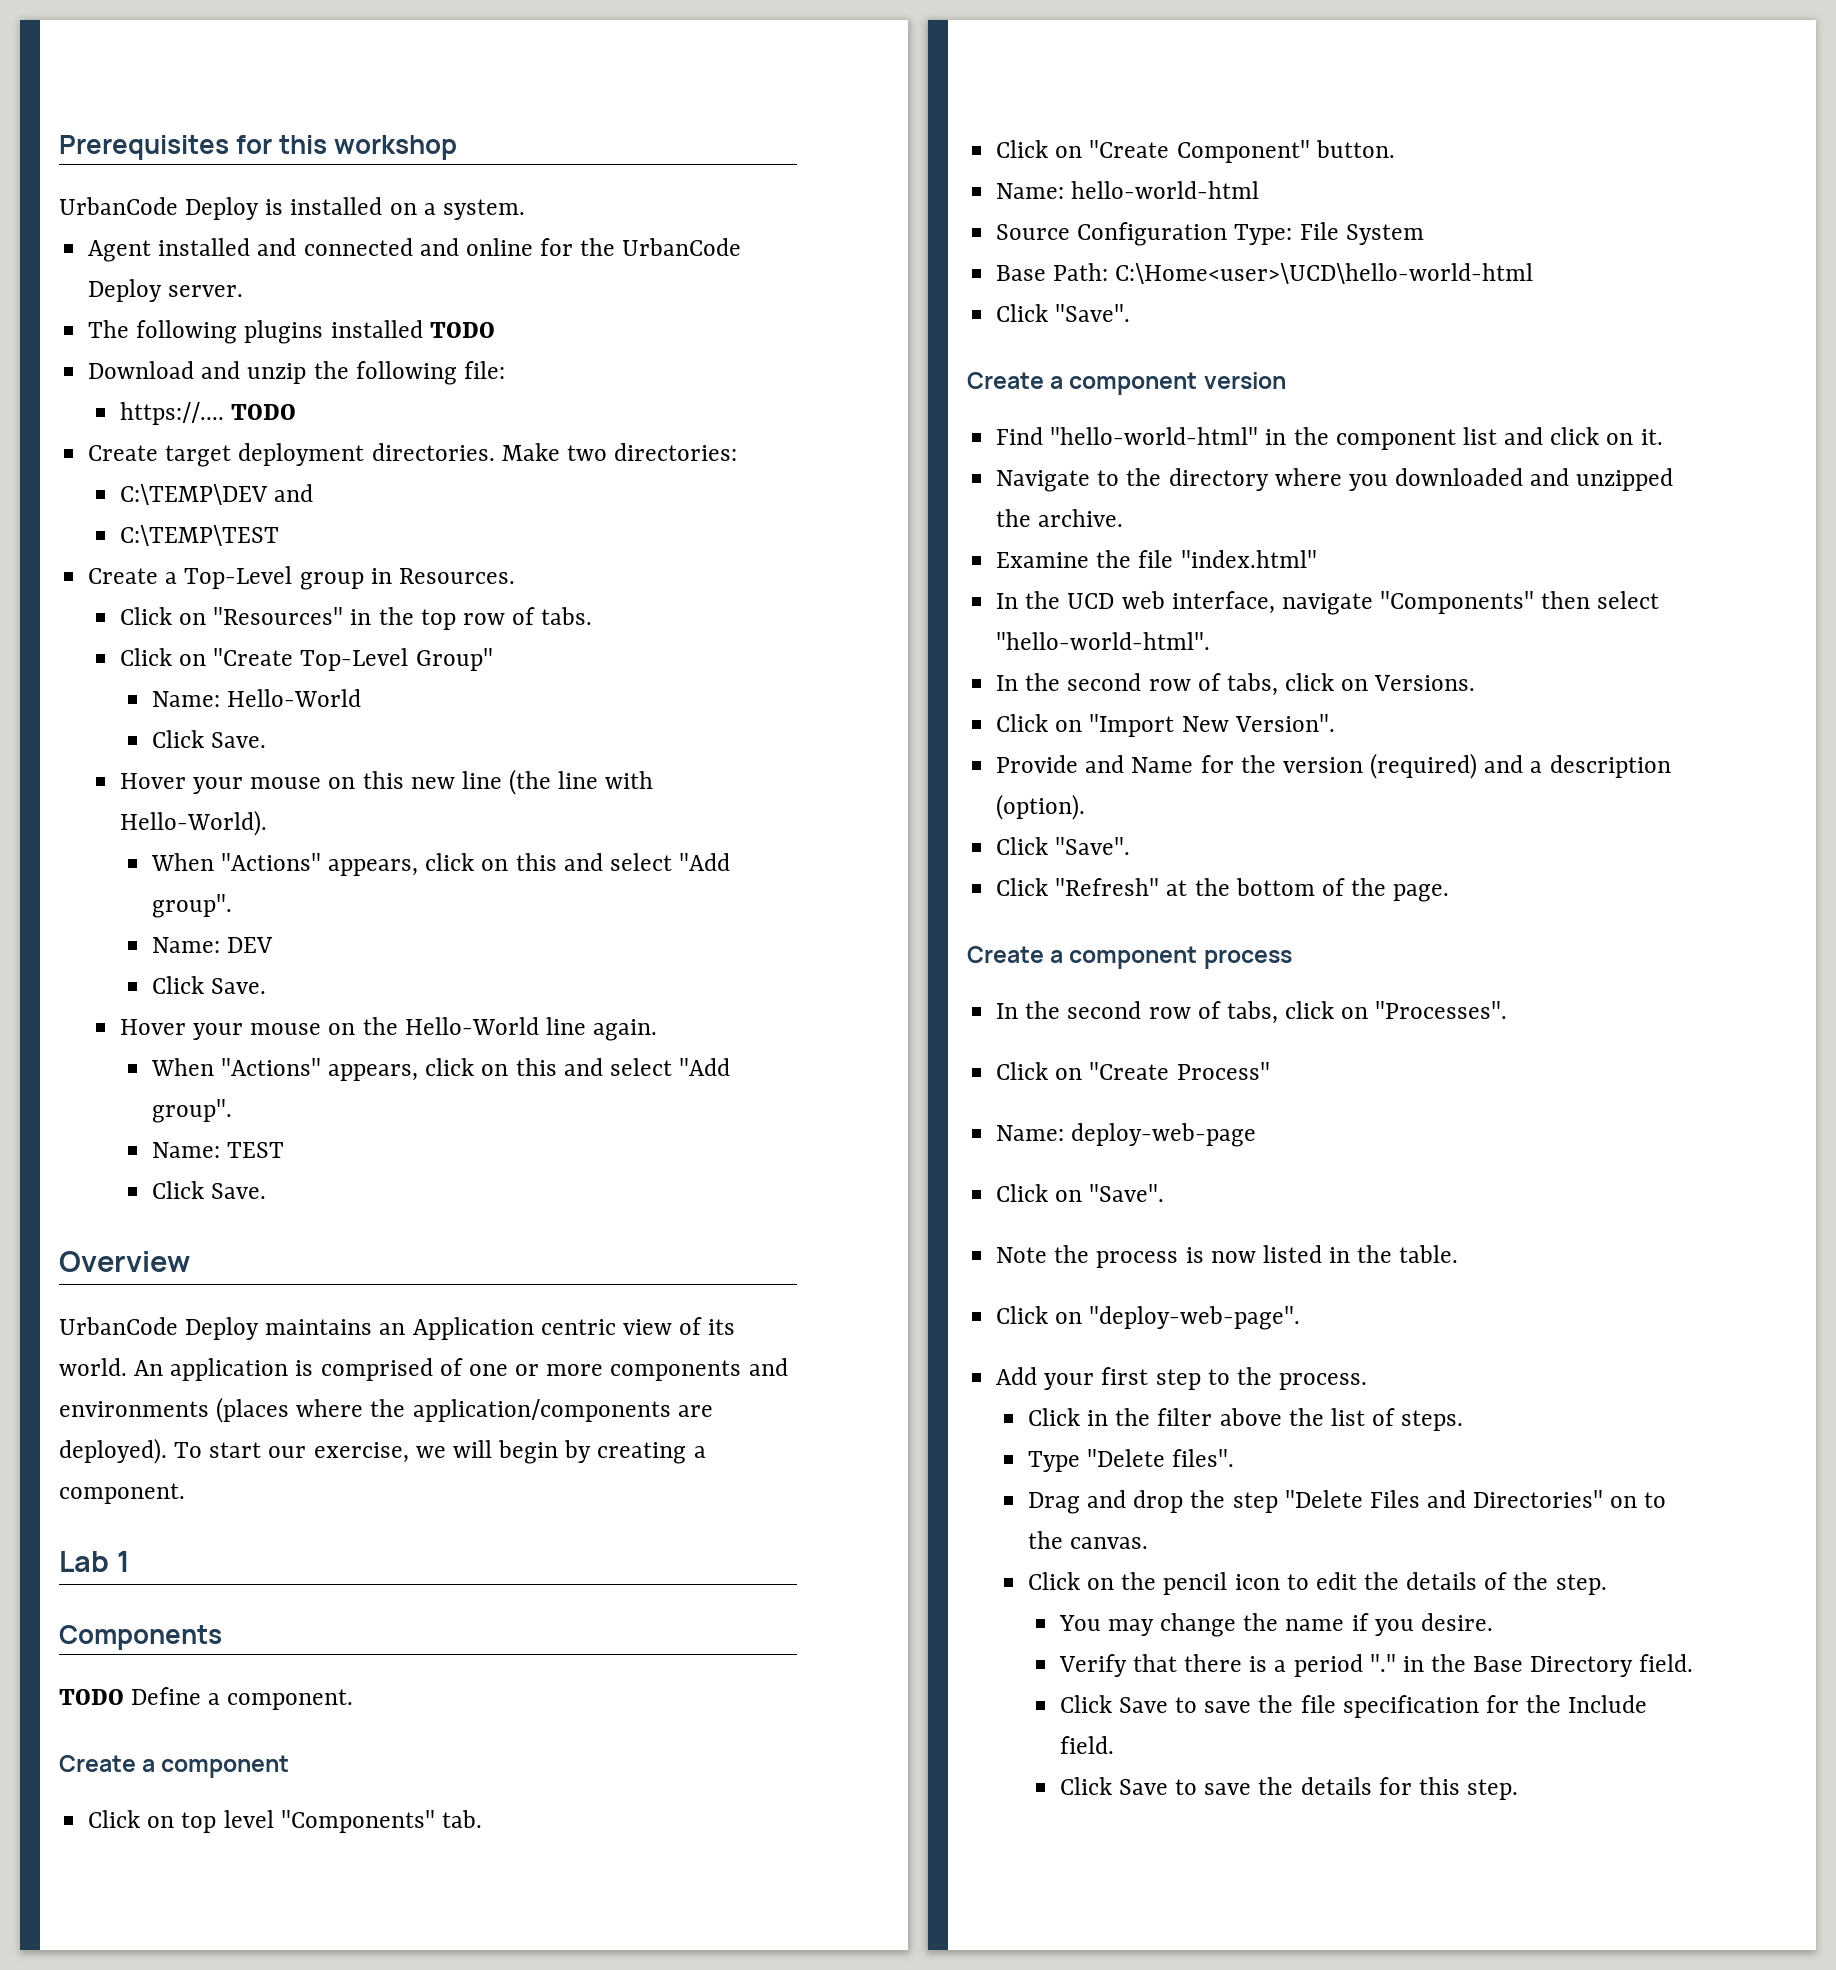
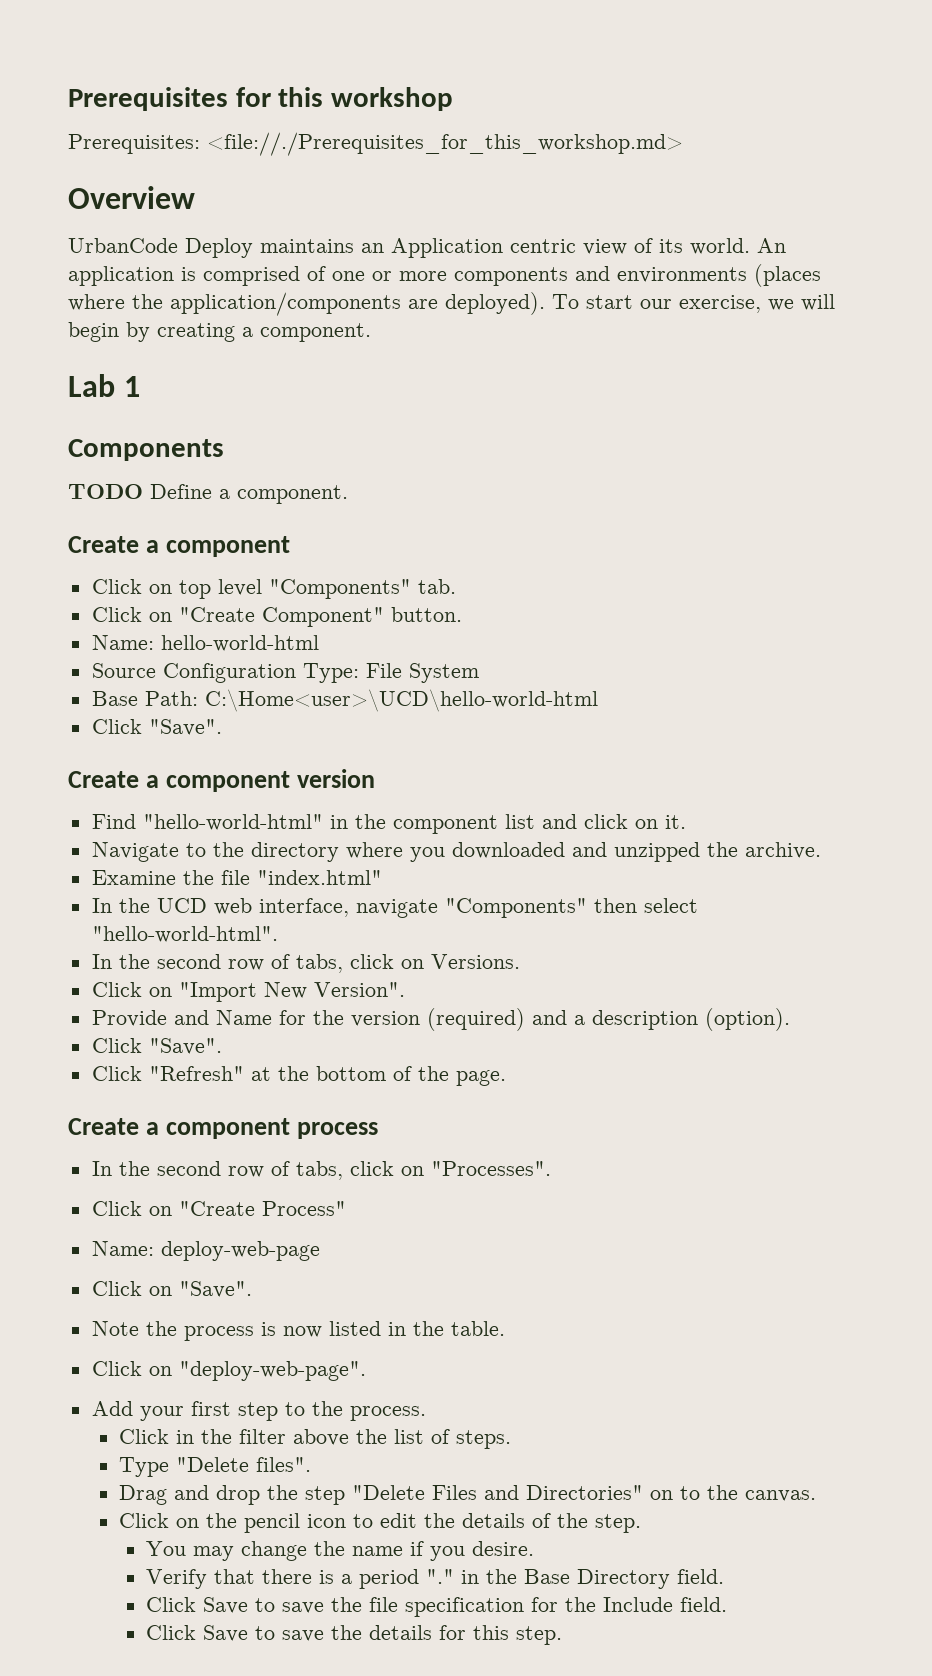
- UrbanCode Deploy is installed on a system.
- Agent installed and connected and online for the UrbanCode Deploy server.
- The following plugins installed TODO
- Download and unzip the following file:
- https://.... TODO
- Create target deployment directories. Make two directories:
- C:\TEMP\DEV and
- C:\TEMP\TEST
- Create a Top-Level group in Resources.
- Click on "Resources" in the top row of tabs.
- Click on "Create Top-Level Group"
- Name: Hello-World
- Click Save.
- Hover your mouse on this new line (the line with Hello-World).
- When "Actions" appears, click on this and select "Add group".
- Name: DEV
- Click Save.
- Hover your mouse on the Hello-World line again.
- When "Actions" appears, click on this and select "Add group".
- Name: TEST
- Click Save.
+ Prerequisites: <file://./Prerequisites_for_this_workshop.md>

